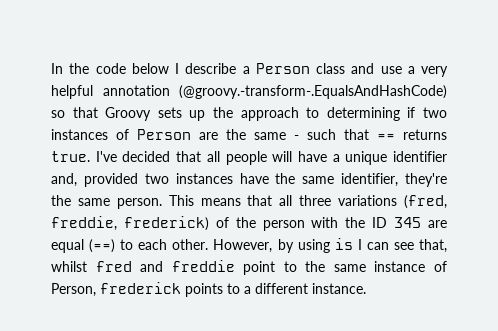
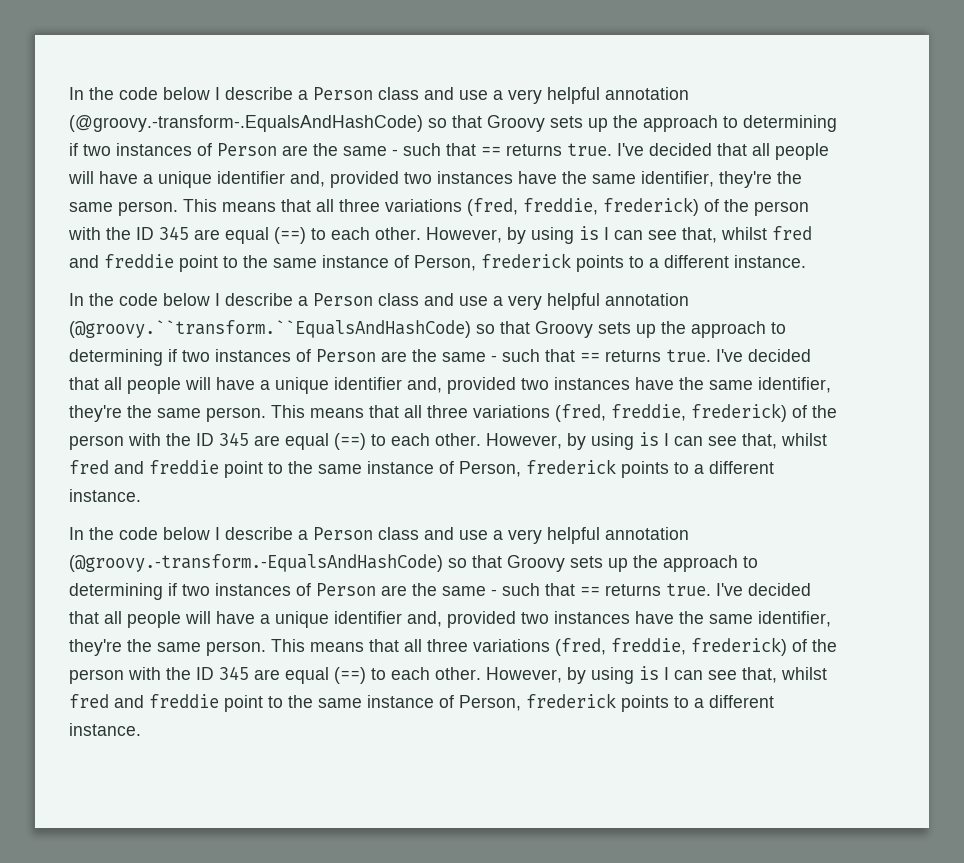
+ In the code below I describe a Person class and use a very helpful annotation (@groovy.``transform.``EqualsAndHashCode) so that Groovy sets up the approach to determining if two instances of Person are the same - such that == returns true. I've decided that all people will have a unique identifier and, provided two instances have the same identifier, they're the same person. This means that all three variations (fred, freddie, frederick) of the person with the ID 345 are equal (==) to each other. However, by using is I can see that, whilst fred and freddie point to the same instance of Person, frederick points to a different instance.
+ In the code below I describe a Person class and use a very helpful annotation (@groovy.-transform.-EqualsAndHashCode) so that Groovy sets up the approach to determining if two instances of Person are the same - such that == returns true. I've decided that all people will have a unique identifier and, provided two instances have the same identifier, they're the same person. This means that all three variations (fred, freddie, frederick) of the person with the ID 345 are equal (==) to each other. However, by using is I can see that, whilst fred and freddie point to the same instance of Person, frederick points to a different instance.

